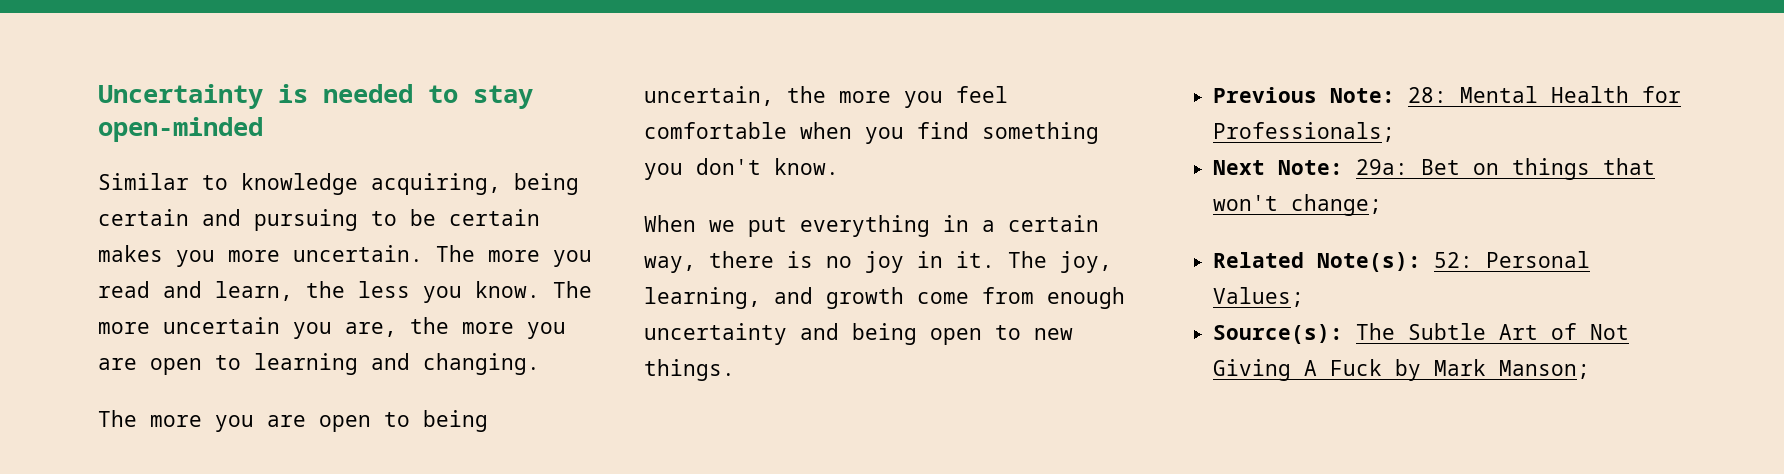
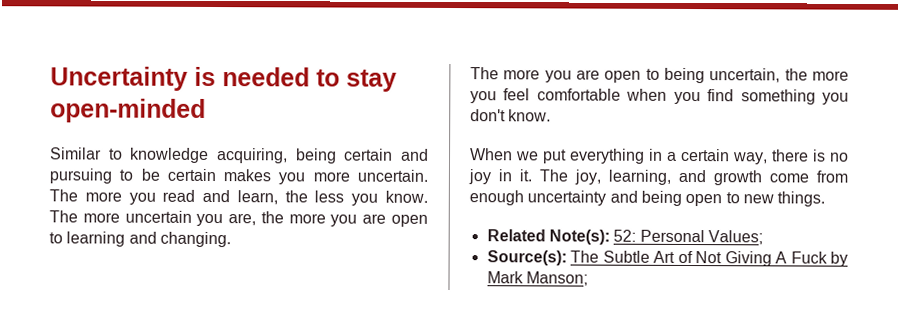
- Previous Note: 28: Mental Health for Professionals;
- Next Note: 29a: Bet on things that won't change;

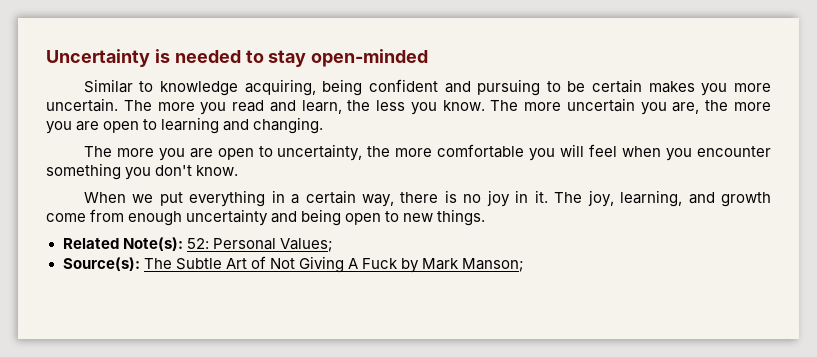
- Similar to knowledge acquiring, being certain and pursuing to be certain makes you more uncertain.
+ Similar to knowledge acquiring, being confident and pursuing to be certain makes you more uncertain.
- The more you are open to being uncertain, the more you feel comfortable when you find something you don't know.
+ The more you are open to uncertainty, the more comfortable you will feel when you encounter something you don't know.

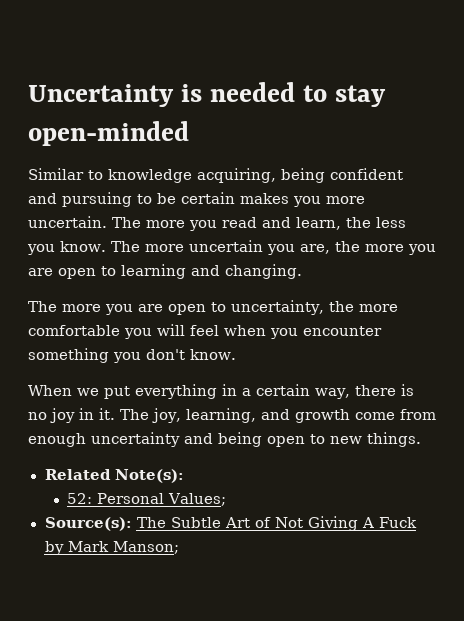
- Related Note(s): 52: Personal Values;
+ Related Note(s):
+ 52: Personal Values;

